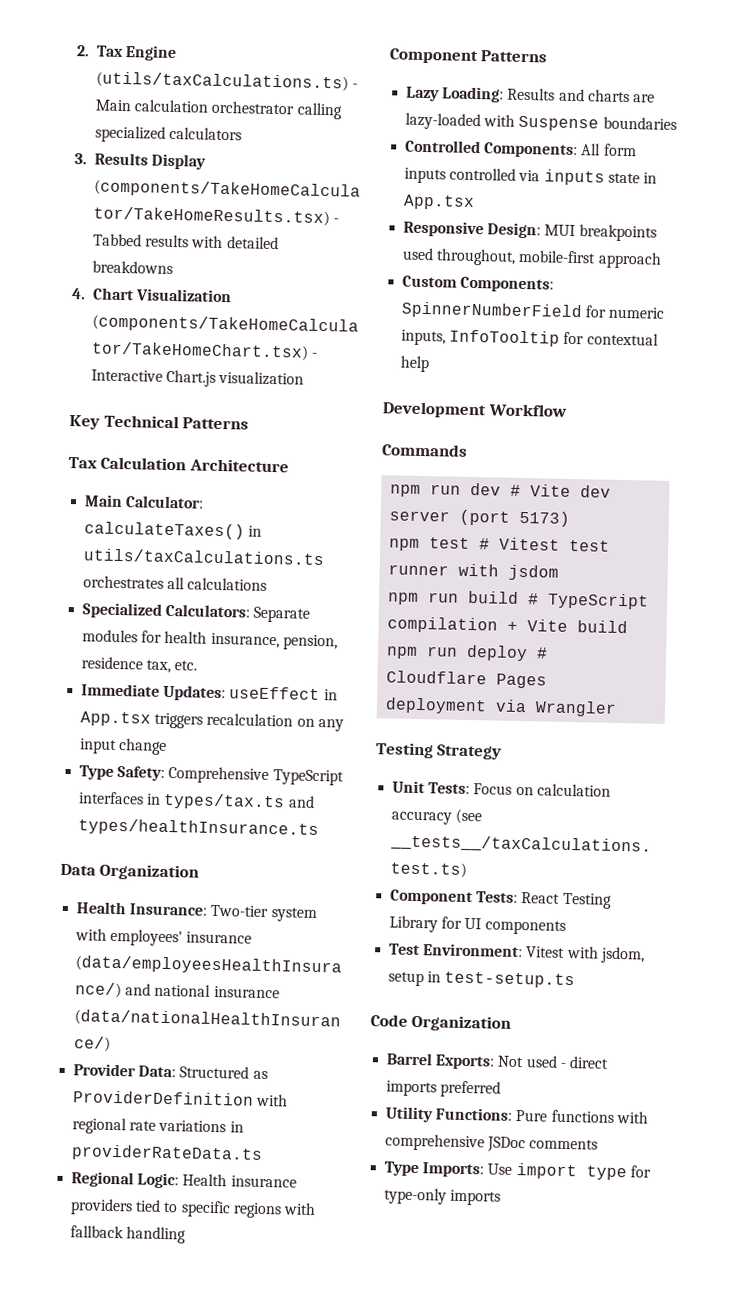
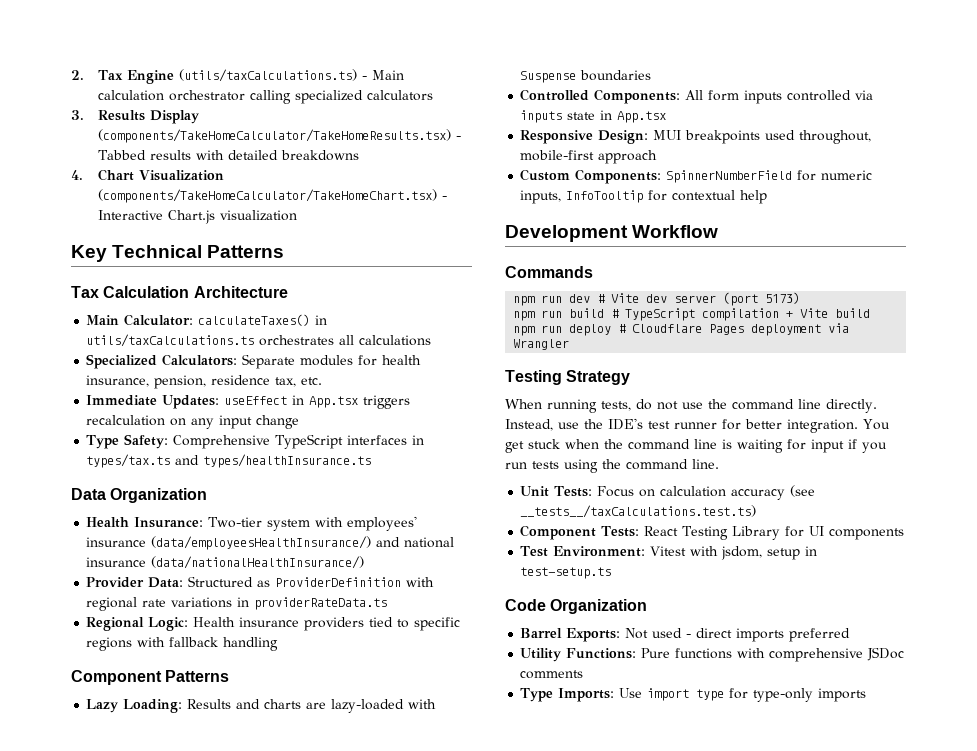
- npm test # Vitest test runner with jsdom
+ When running tests, do not use the command line directly. Instead, use the IDE's test runner for better integration. You get stuck when the command line is waiting for input if you run tests using the command line.

